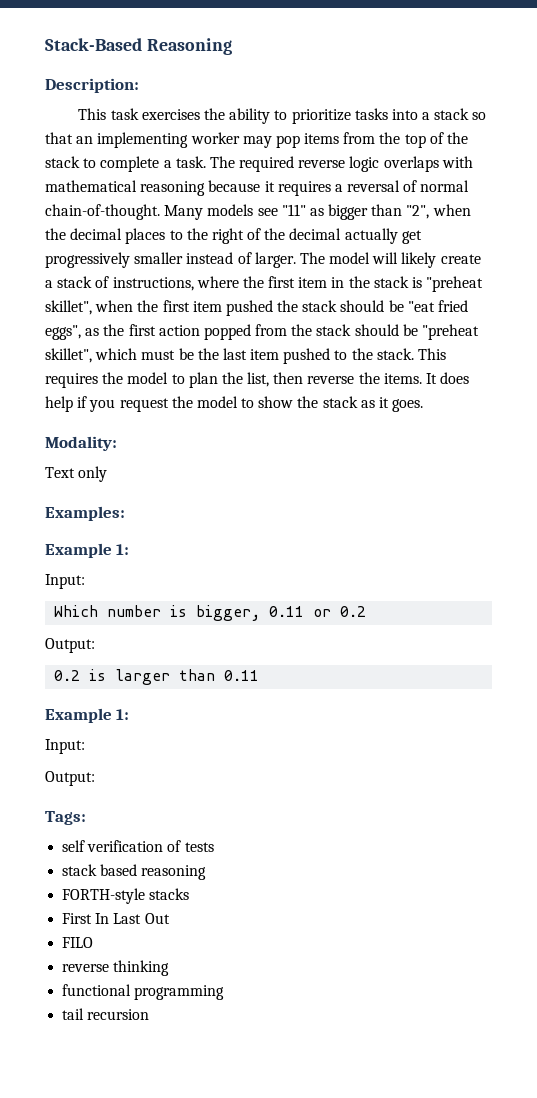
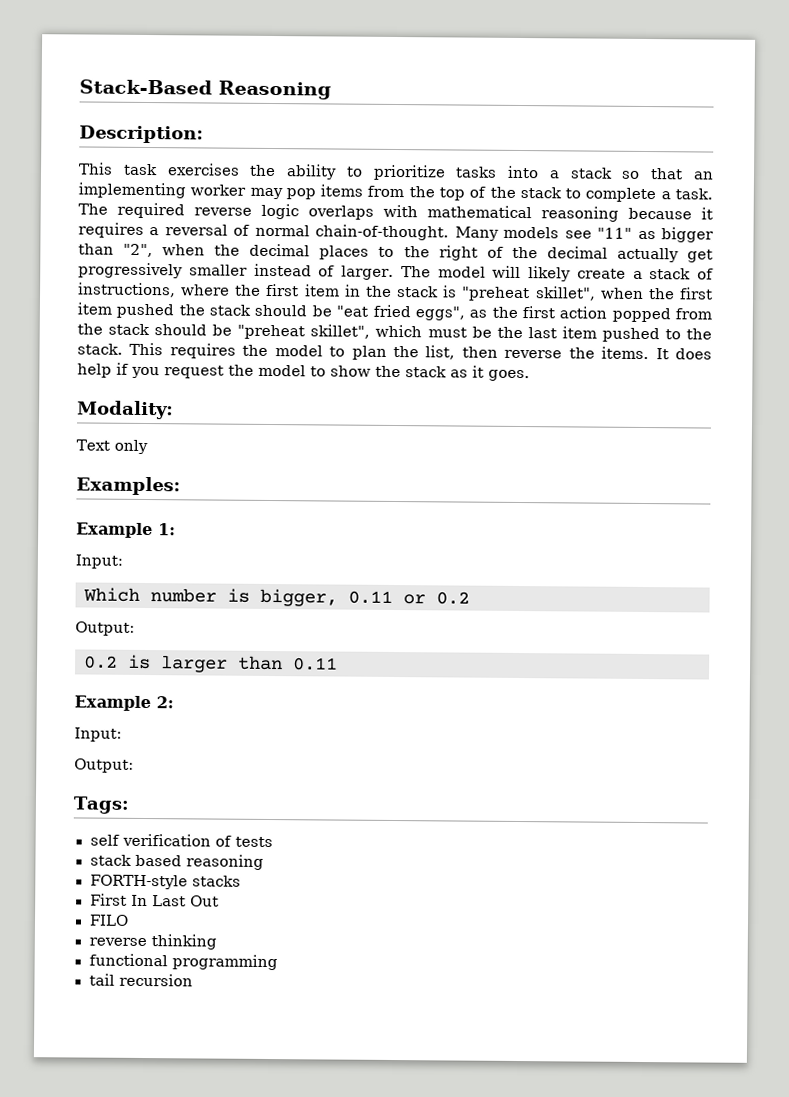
  0.2 is larger than 0.11
- Example 1:
+ Example 2:

